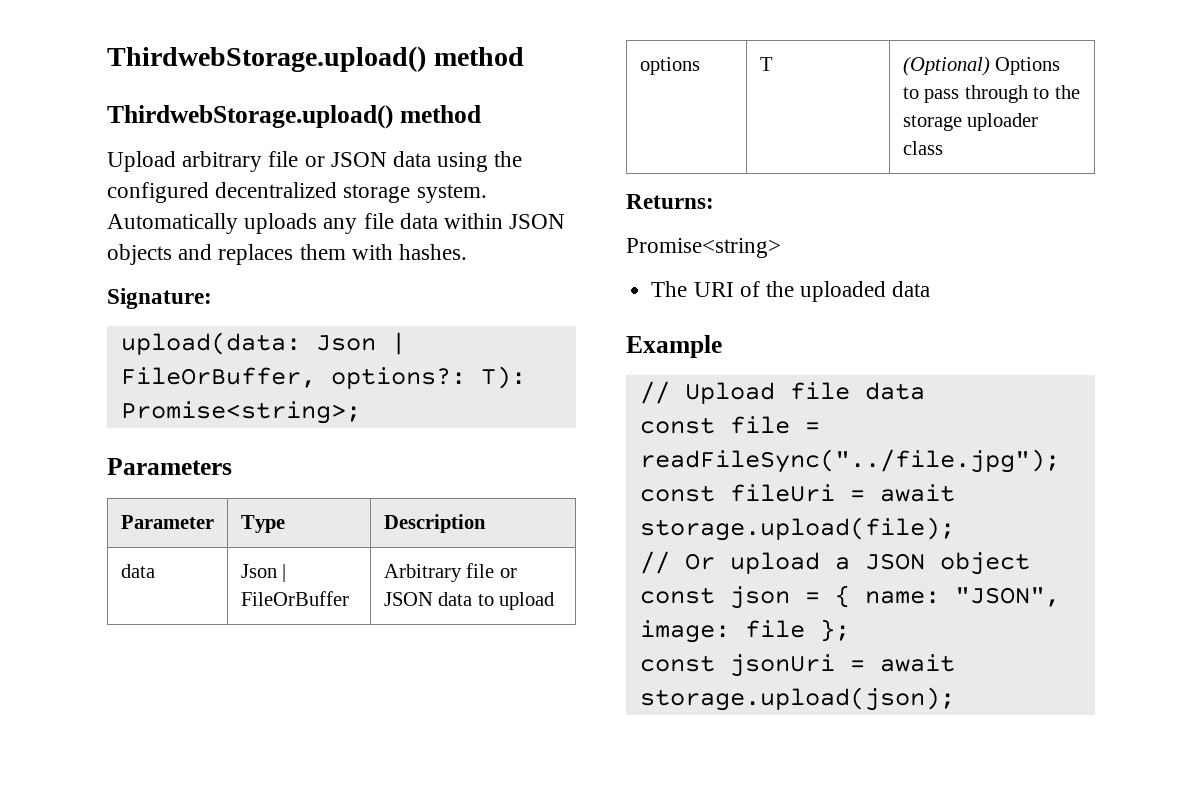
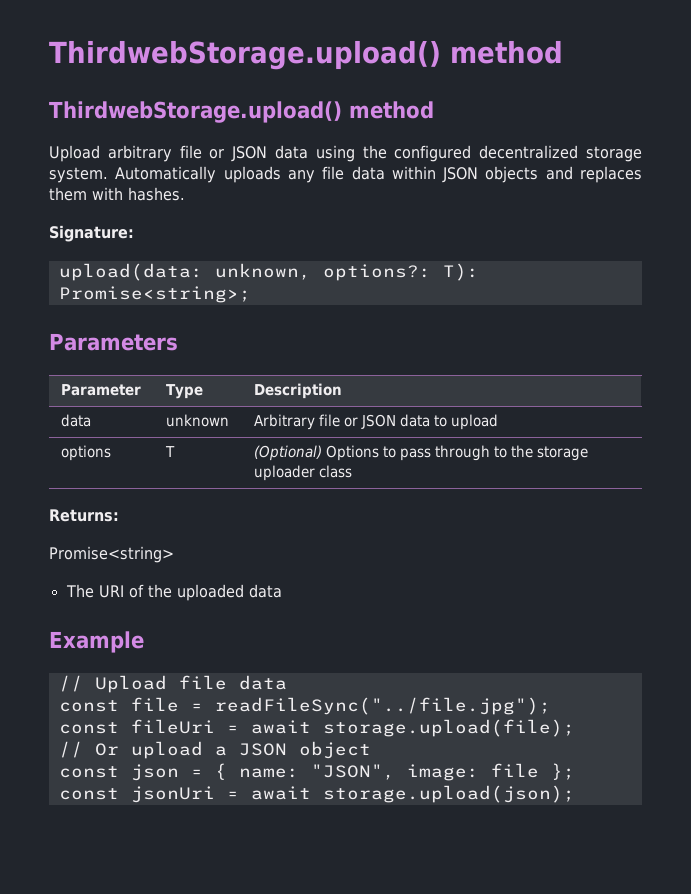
- upload(data: Json | FileOrBuffer, options?: T): Promise<string>;
+ upload(data: unknown, options?: T): Promise<string>;
- data | Json | FileOrBuffer | Arbitrary file or JSON data to upload
+ data | unknown | Arbitrary file or JSON data to upload

